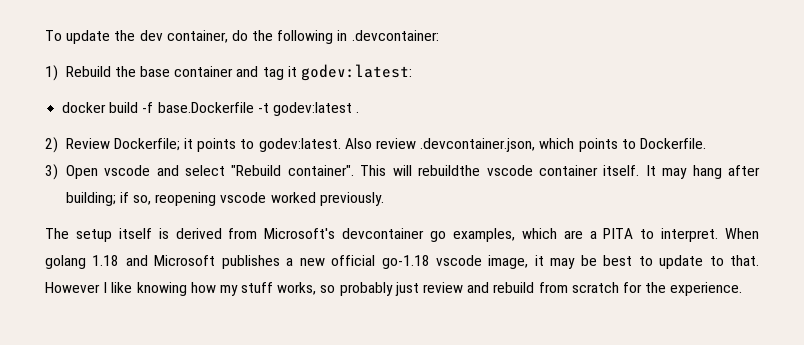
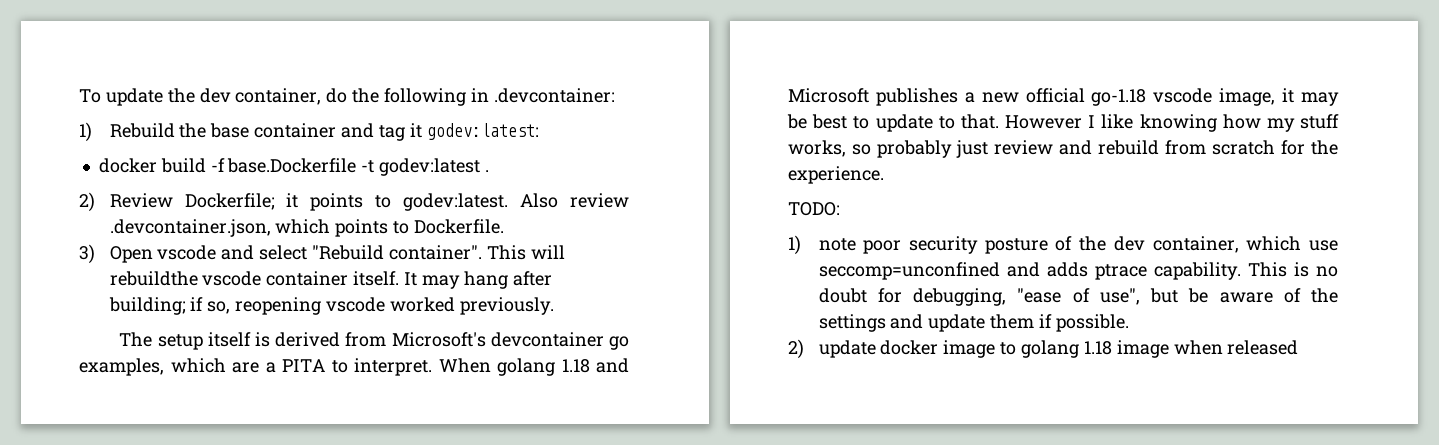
+ TODO:
+ 1) note poor security posture of the dev container, which use seccomp=unconfined and adds ptrace capability. This is no doubt for debugging, "ease of use", but be aware of the settings and update them if possible.
+ 2) update docker image to golang 1.18 image when released

